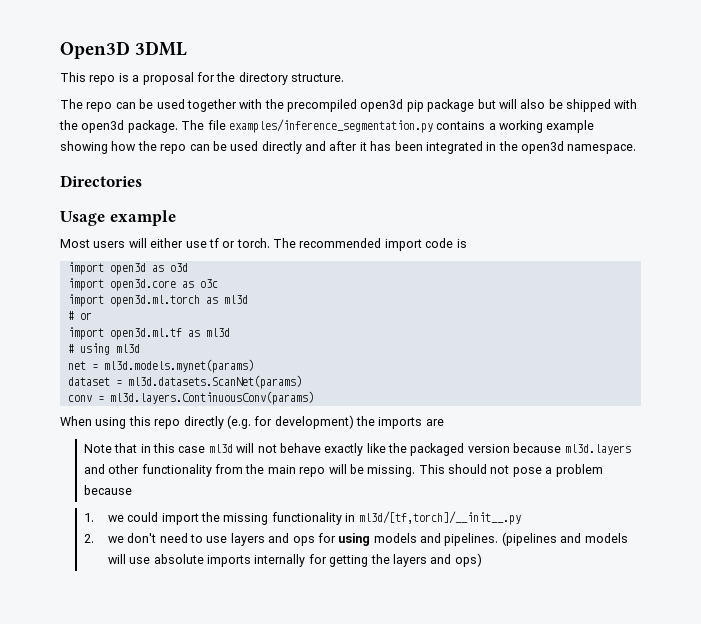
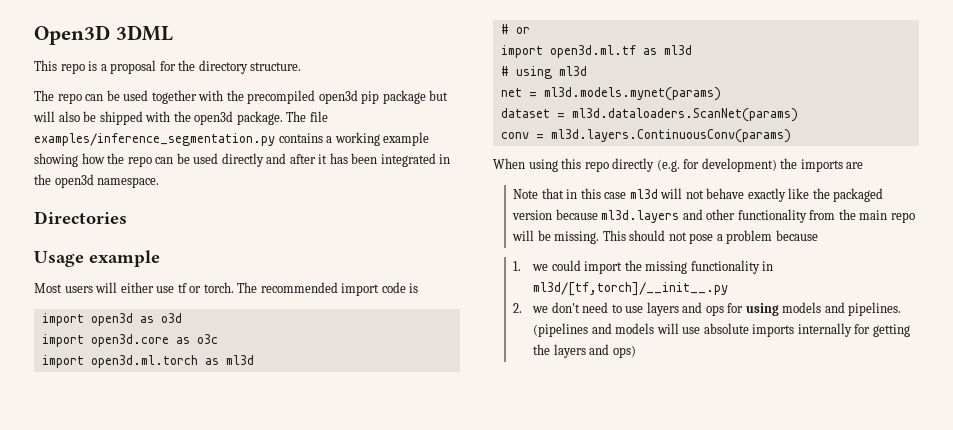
- dataset = ml3d.datasets.ScanNet(params)
+ dataset = ml3d.dataloaders.ScanNet(params)

